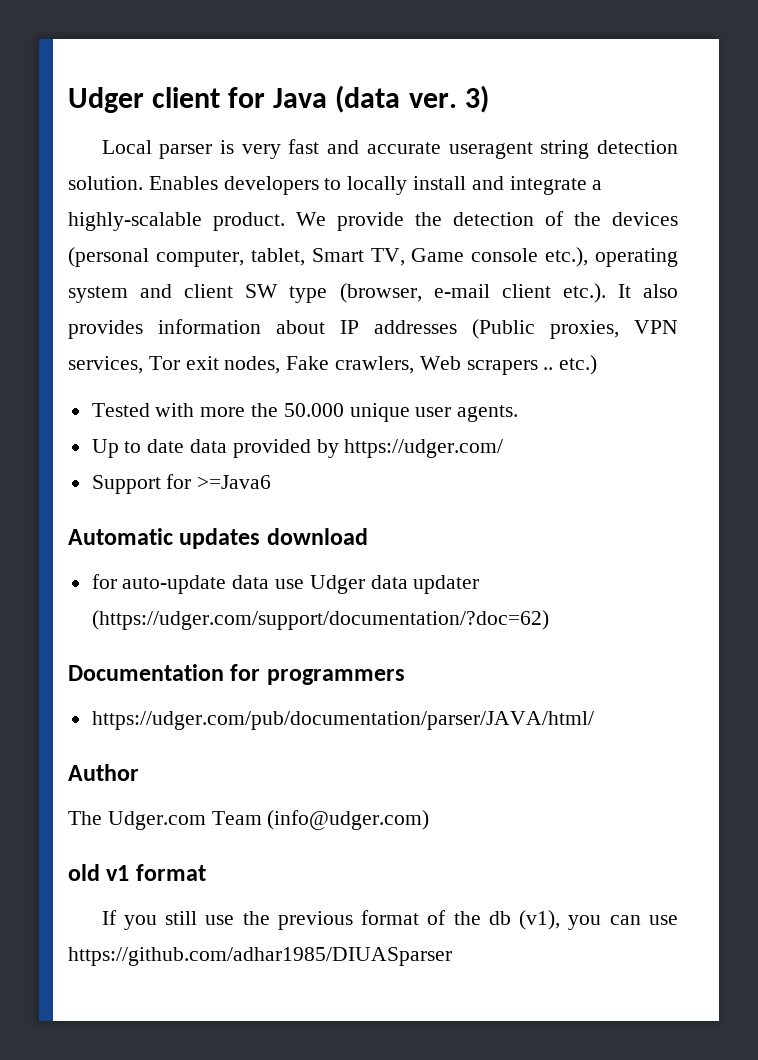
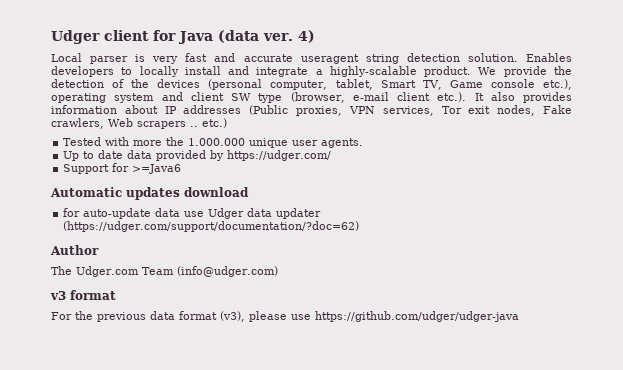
- 3)
+ 4)
- Tested with more the 50.000 unique user agents.
+ Tested with more the 1.000.000 unique user agents.
- Documentation for programmers
- https://udger.com/pub/documentation/parser/JAVA/html/
- old v1 format
+ v3 format
- If you still use the previous format of the db (v1), you can use https://github.com/adhar1985/DIUASparser
+ For the previous data format (v3), please use https://github.com/udger/udger-java

